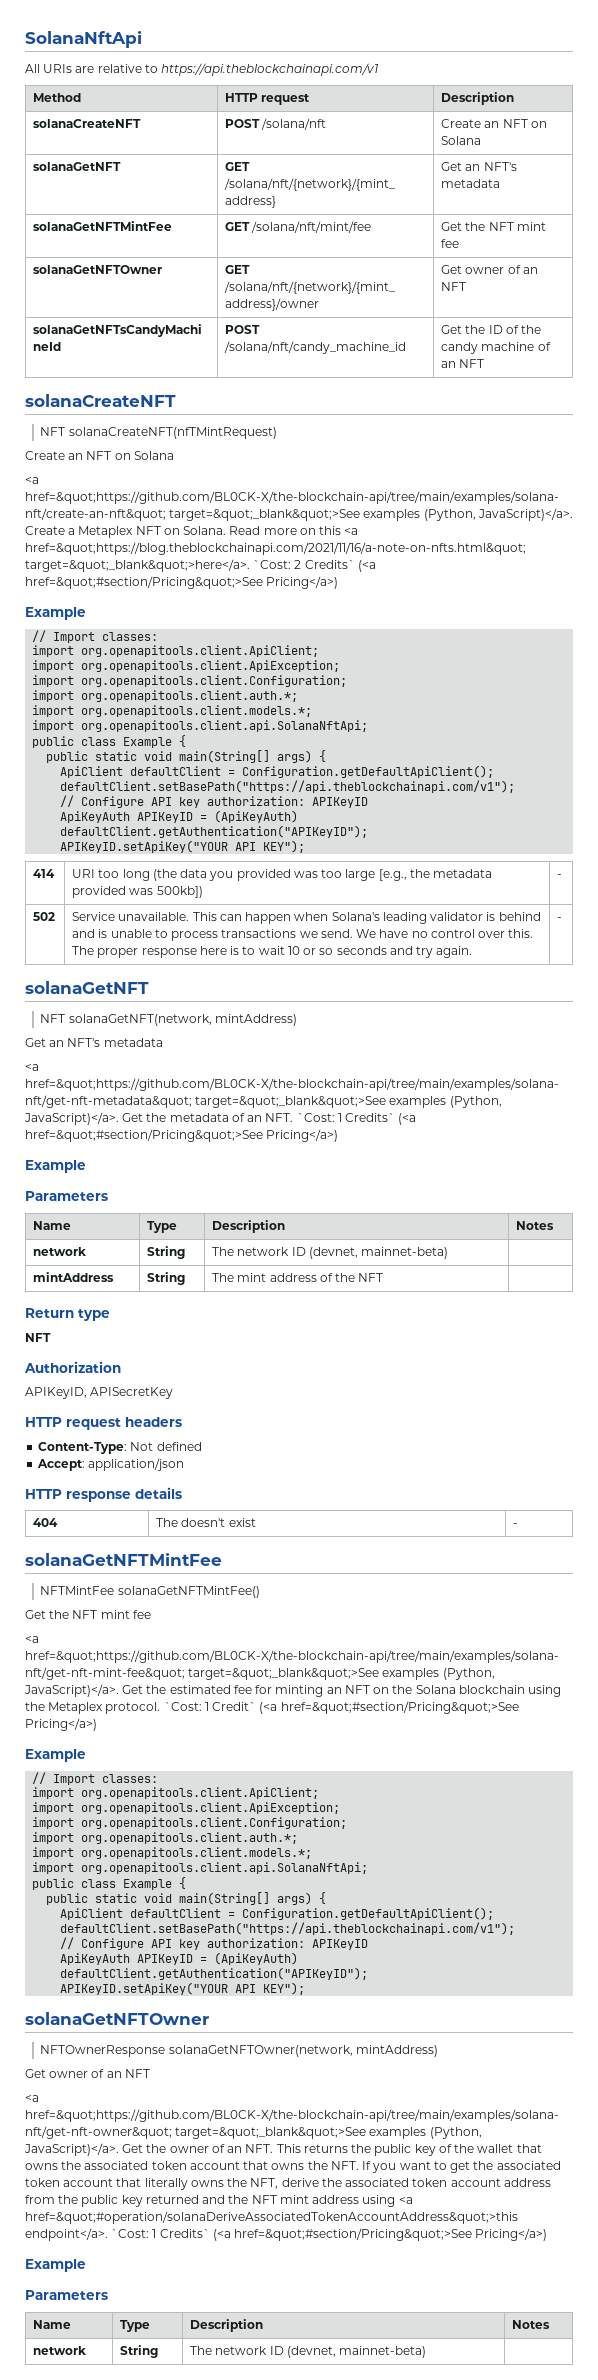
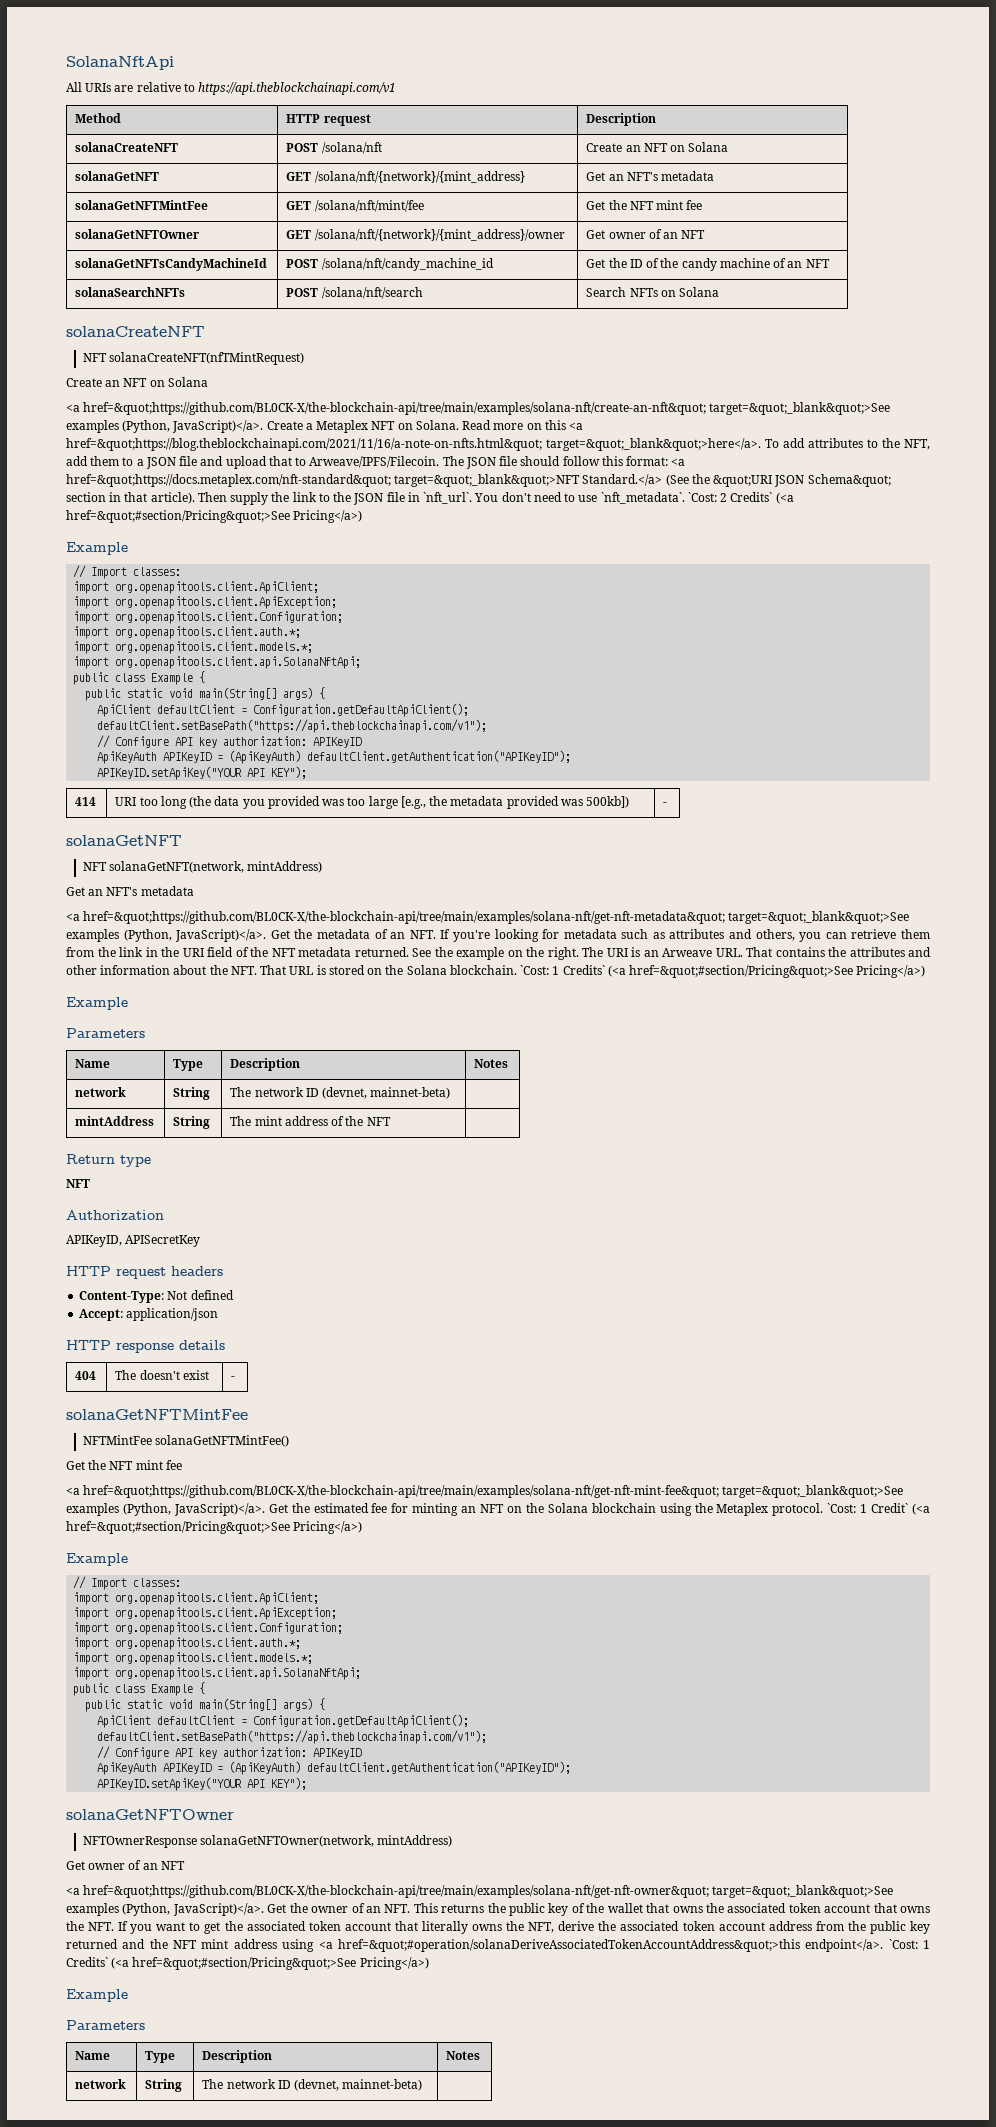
+ solanaSearchNFTs | POST /solana/nft/search | Search NFTs on Solana
+ To add attributes to the NFT, add them to a JSON file and upload that to Arweave/IPFS/Filecoin. The JSON file should follow this format: <a href=&quot;https://docs.metaplex.com/nft-standard&quot; target=&quot;_blank&quot;>NFT Standard.</a> (See the &quot;URI JSON Schema&quot; section in that article). Then supply the link to the JSON file in `nft_url`. You don't need to use `nft_metadata`.
- 502 | Service unavailable. This can happen when Solana's leading validator is behind and is unable to process transactions we send. We have no control over this. The proper response here is to wait 10 or so seconds and try again. | -
- Get the metadata of an NFT. `Cost: 1 Credits` (<a href=&quot;#section/Pricing&quot;>See Pricing</a>)
+ Get the metadata of an NFT. If you're looking for metadata such as attributes and others, you can retrieve them from the link in the URI field of the NFT metadata returned. See the example on the right. The URI is an Arweave URL. That contains the attributes and other information about the NFT. That URL is stored on the Solana blockchain. `Cost: 1 Credits` (<a href=&quot;#section/Pricing&quot;>See Pricing</a>)

